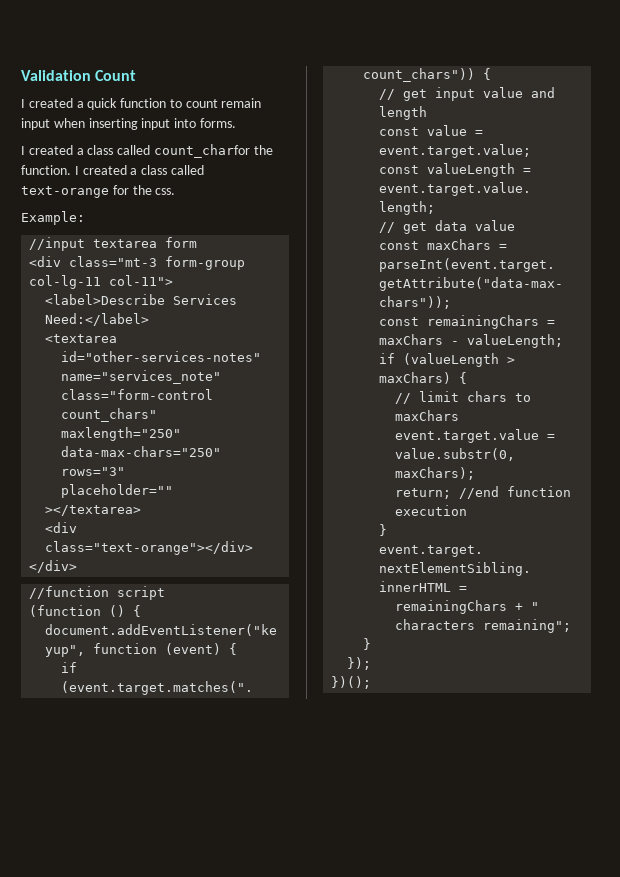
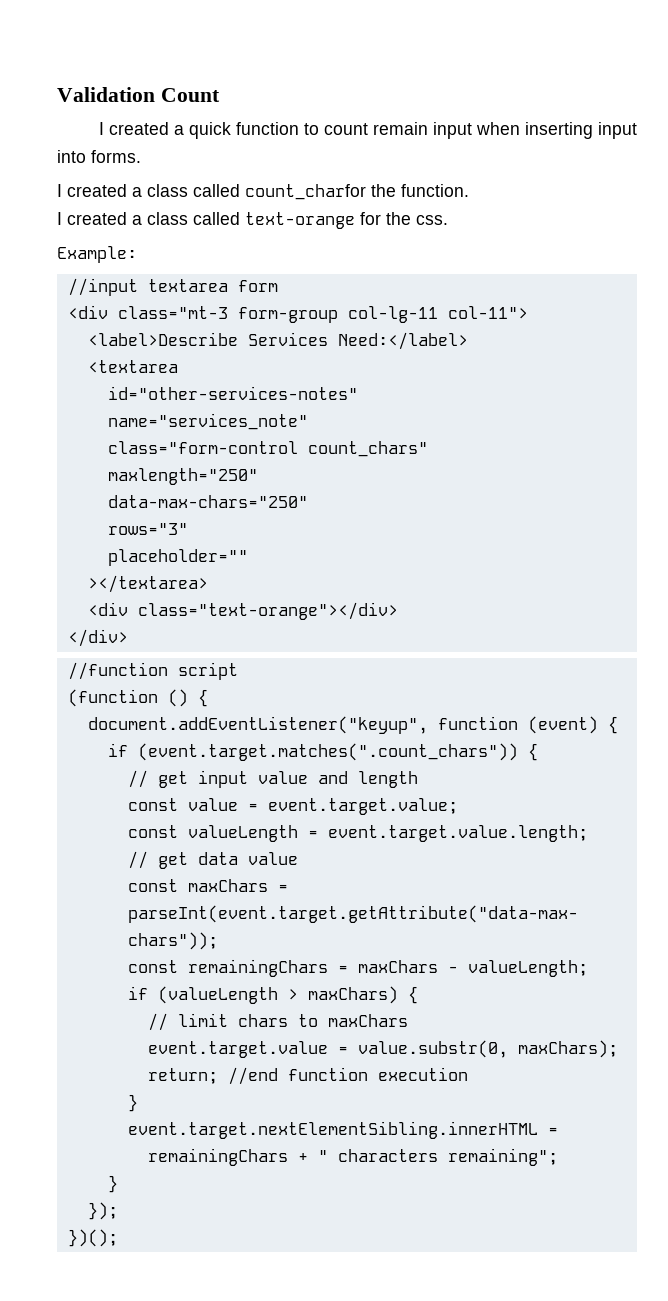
- I created a class called count_charfor the function. I created a class called text-orange for the css.
+ I created a class called count_charfor the function.
+ I created a class called text-orange for the css.

